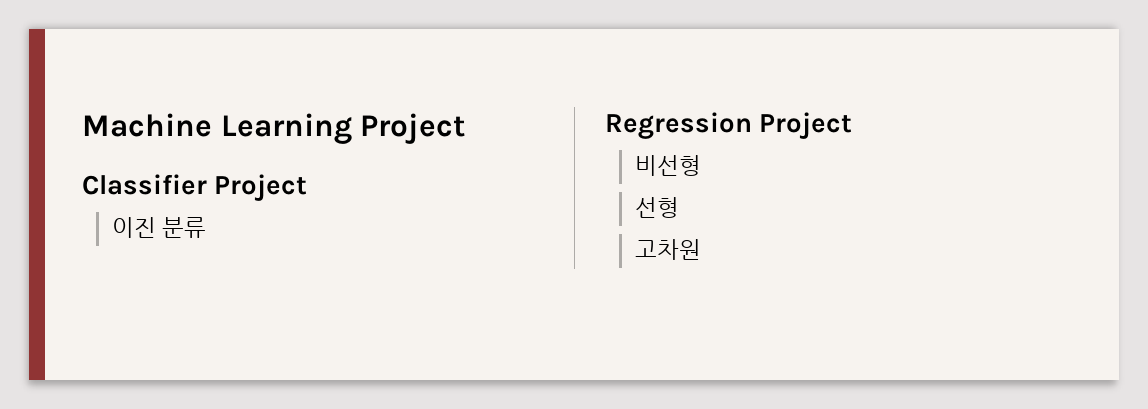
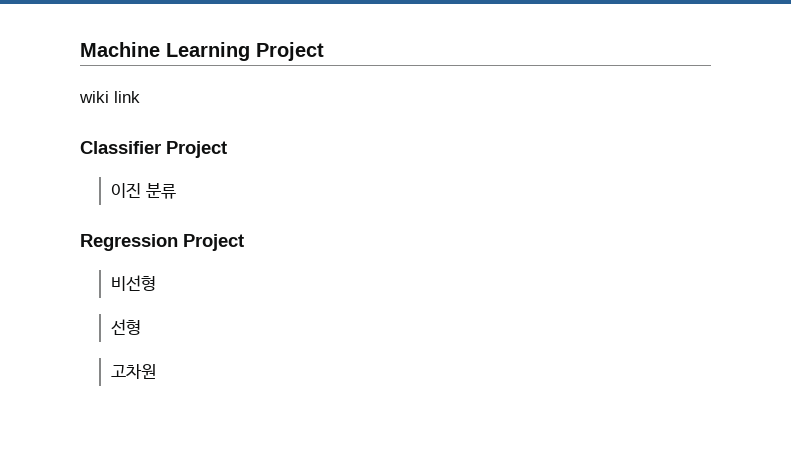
+ wiki link

